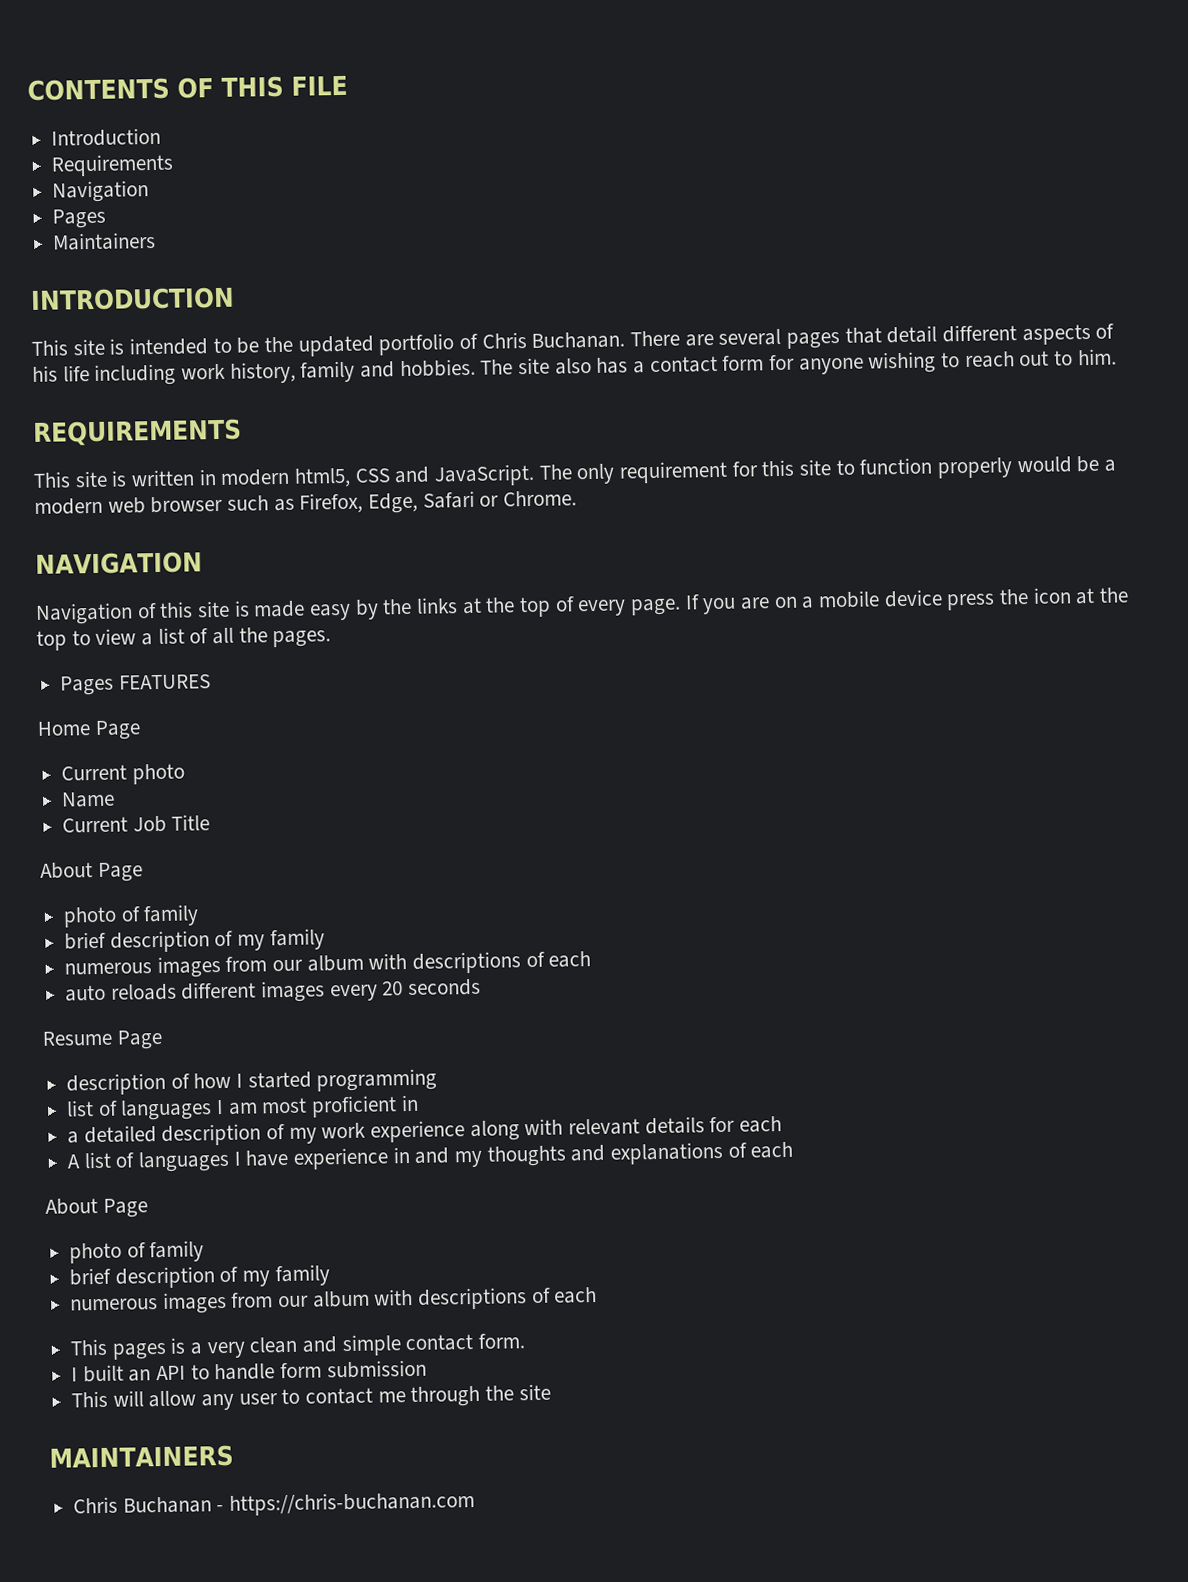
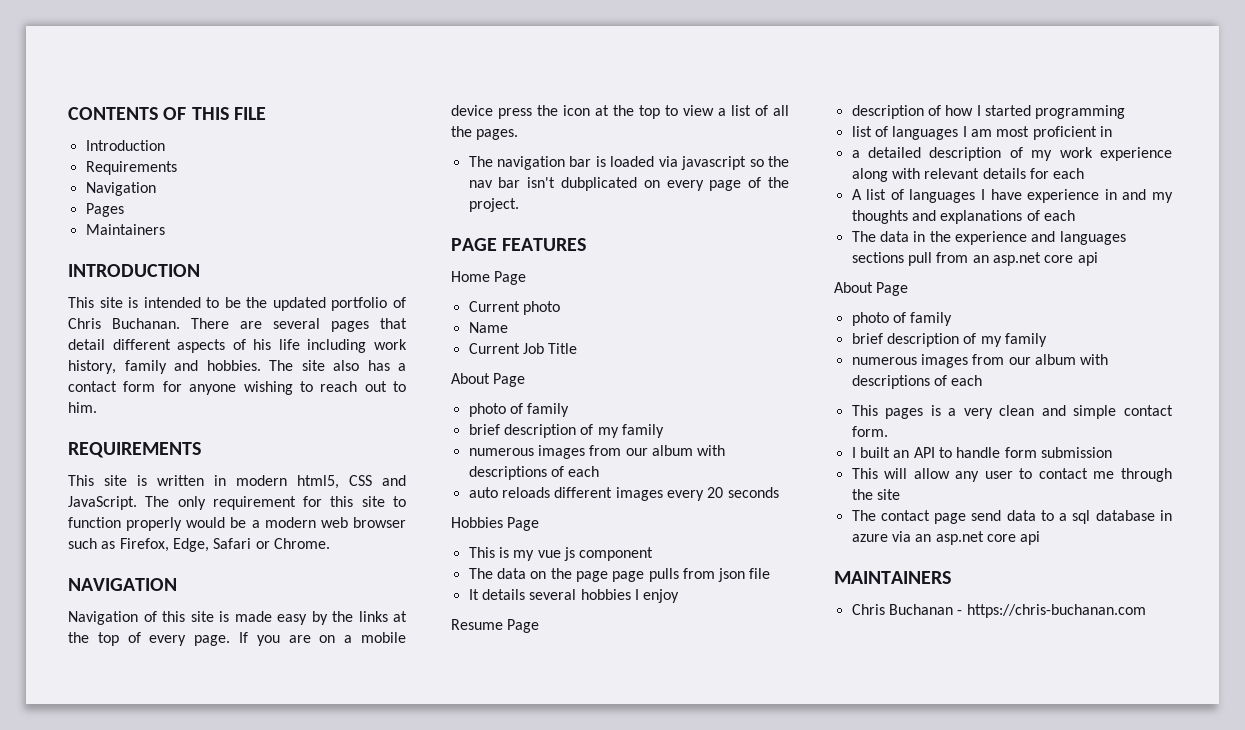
- Pages FEATURES
+ The navigation bar is loaded via javascript so the nav bar isn't dubplicated on every page of the project.
+ PAGE FEATURES
+ Hobbies Page
+ This is my vue js component
+ The data on the page page pulls from json file
+ It details several hobbies I enjoy
+ The data in the experience and languages sections pull from an asp.net core api
+ The contact page send data to a sql database in azure via an asp.net core api

